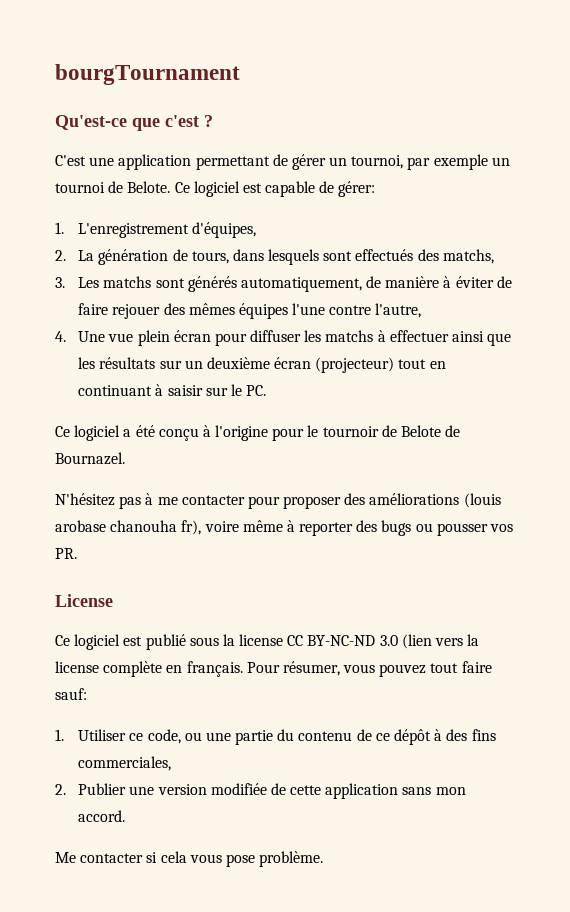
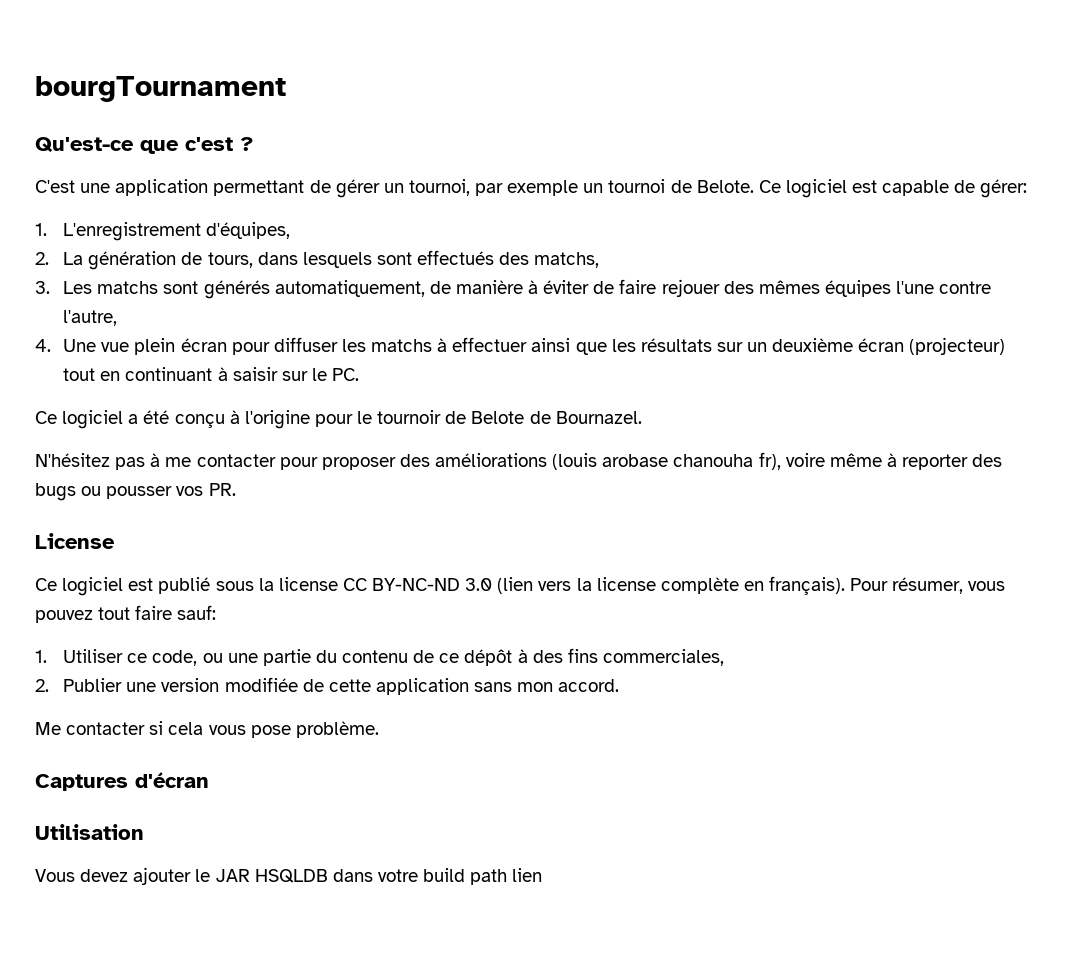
- Ce logiciel est publié sous la license CC BY-NC-ND 3.0 (lien vers la license complète en français.
+ Ce logiciel est publié sous la license CC BY-NC-ND 3.0 (lien vers la license complète en français).
+ Captures d'écran
+ Utilisation
+ Vous devez ajouter le JAR HSQLDB dans votre build path lien

